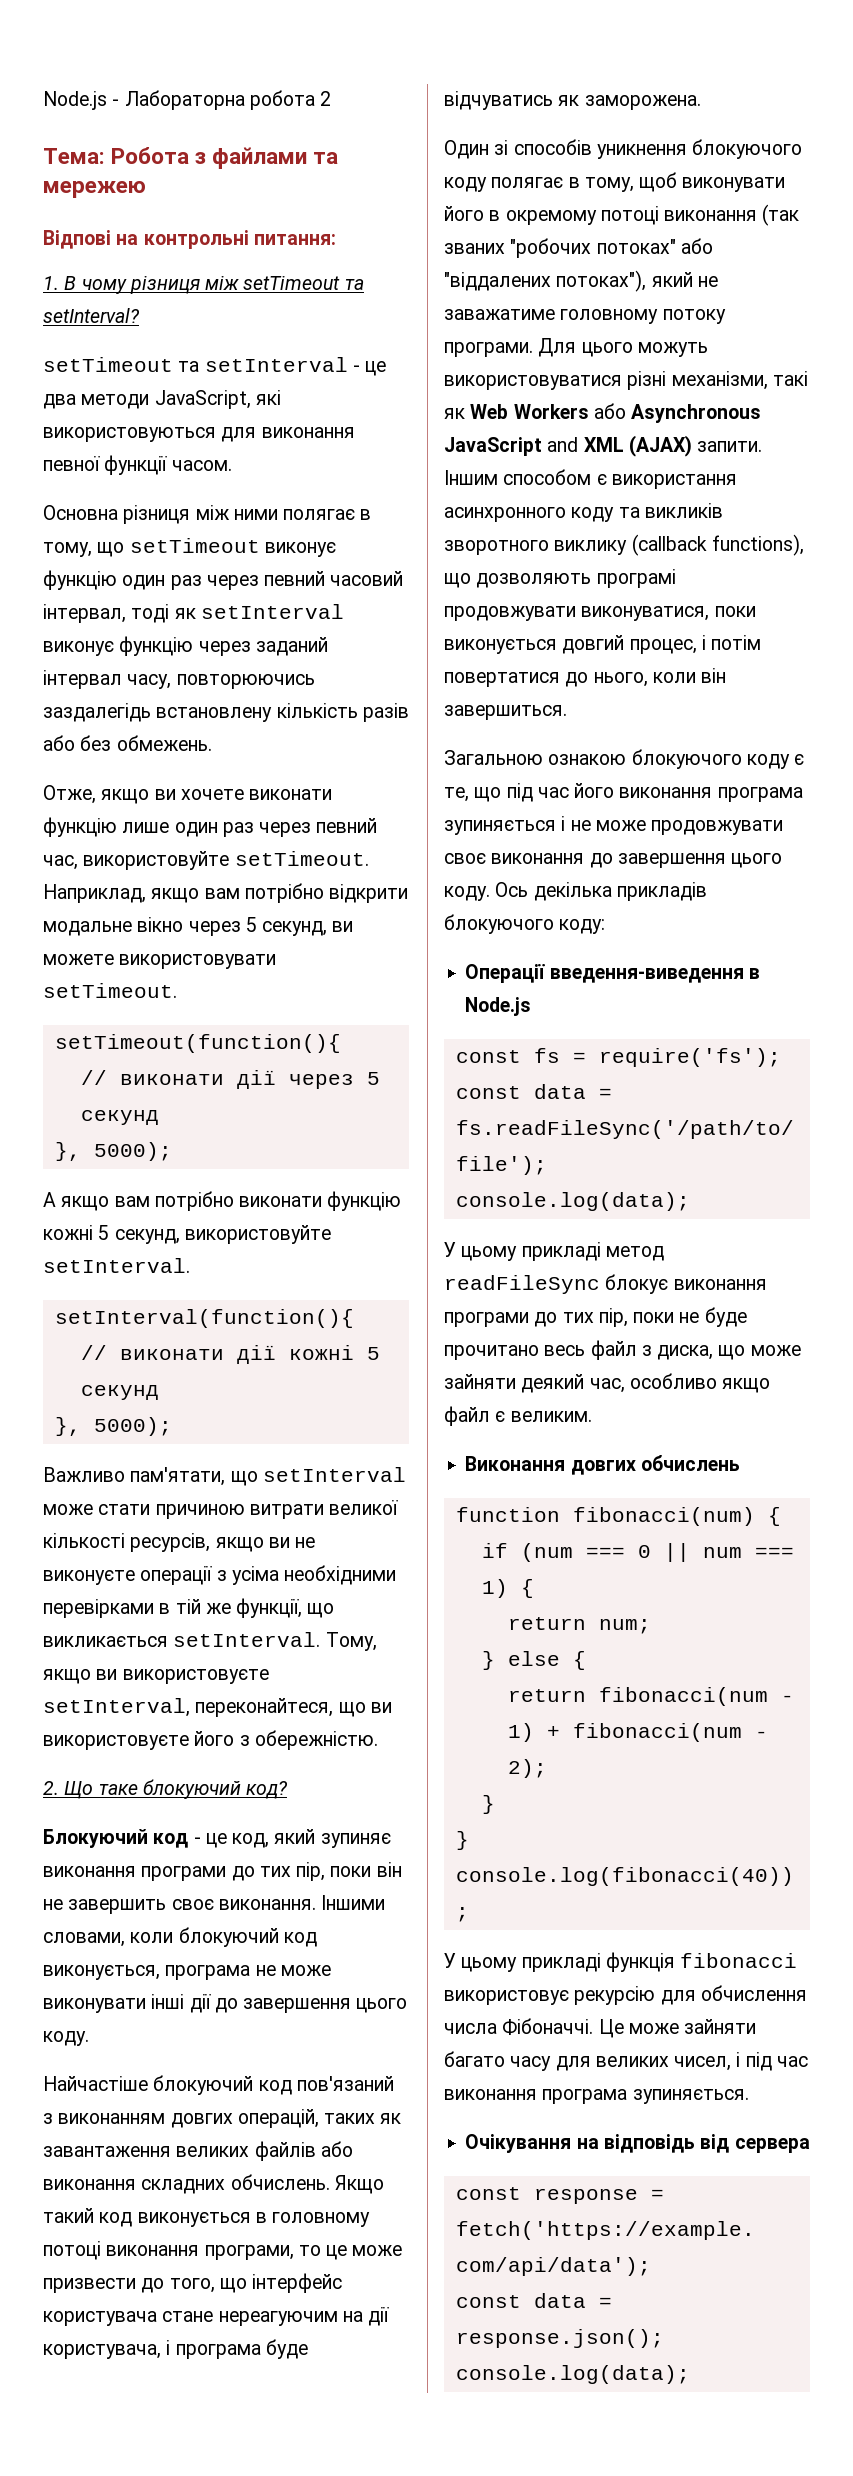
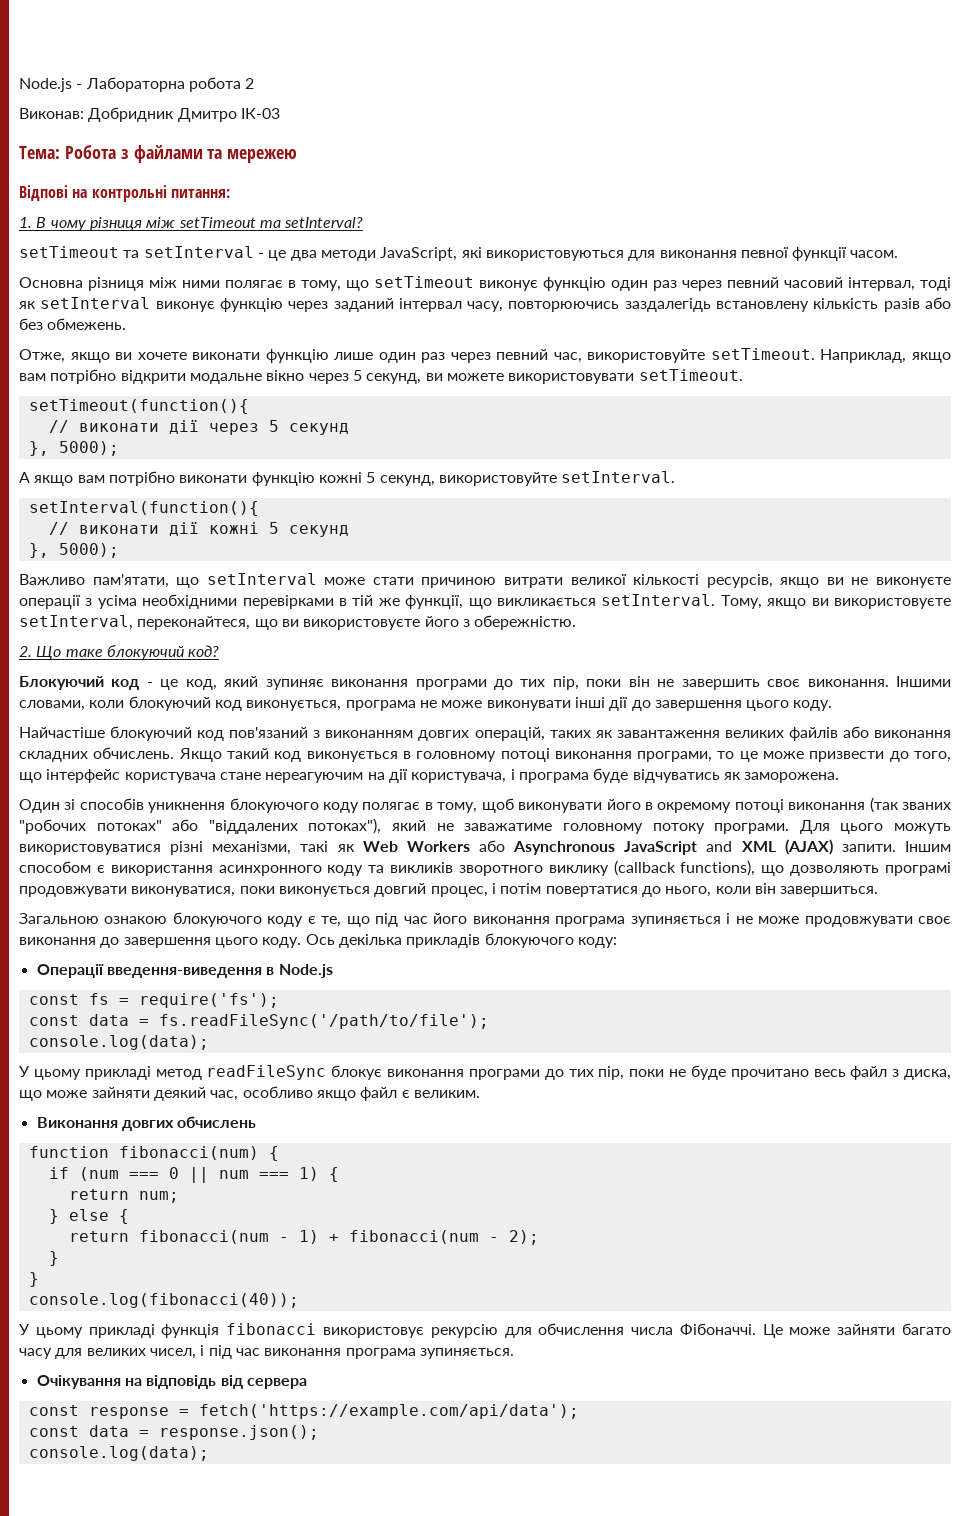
+ Виконав: Добридник Дмитро ІК-03

